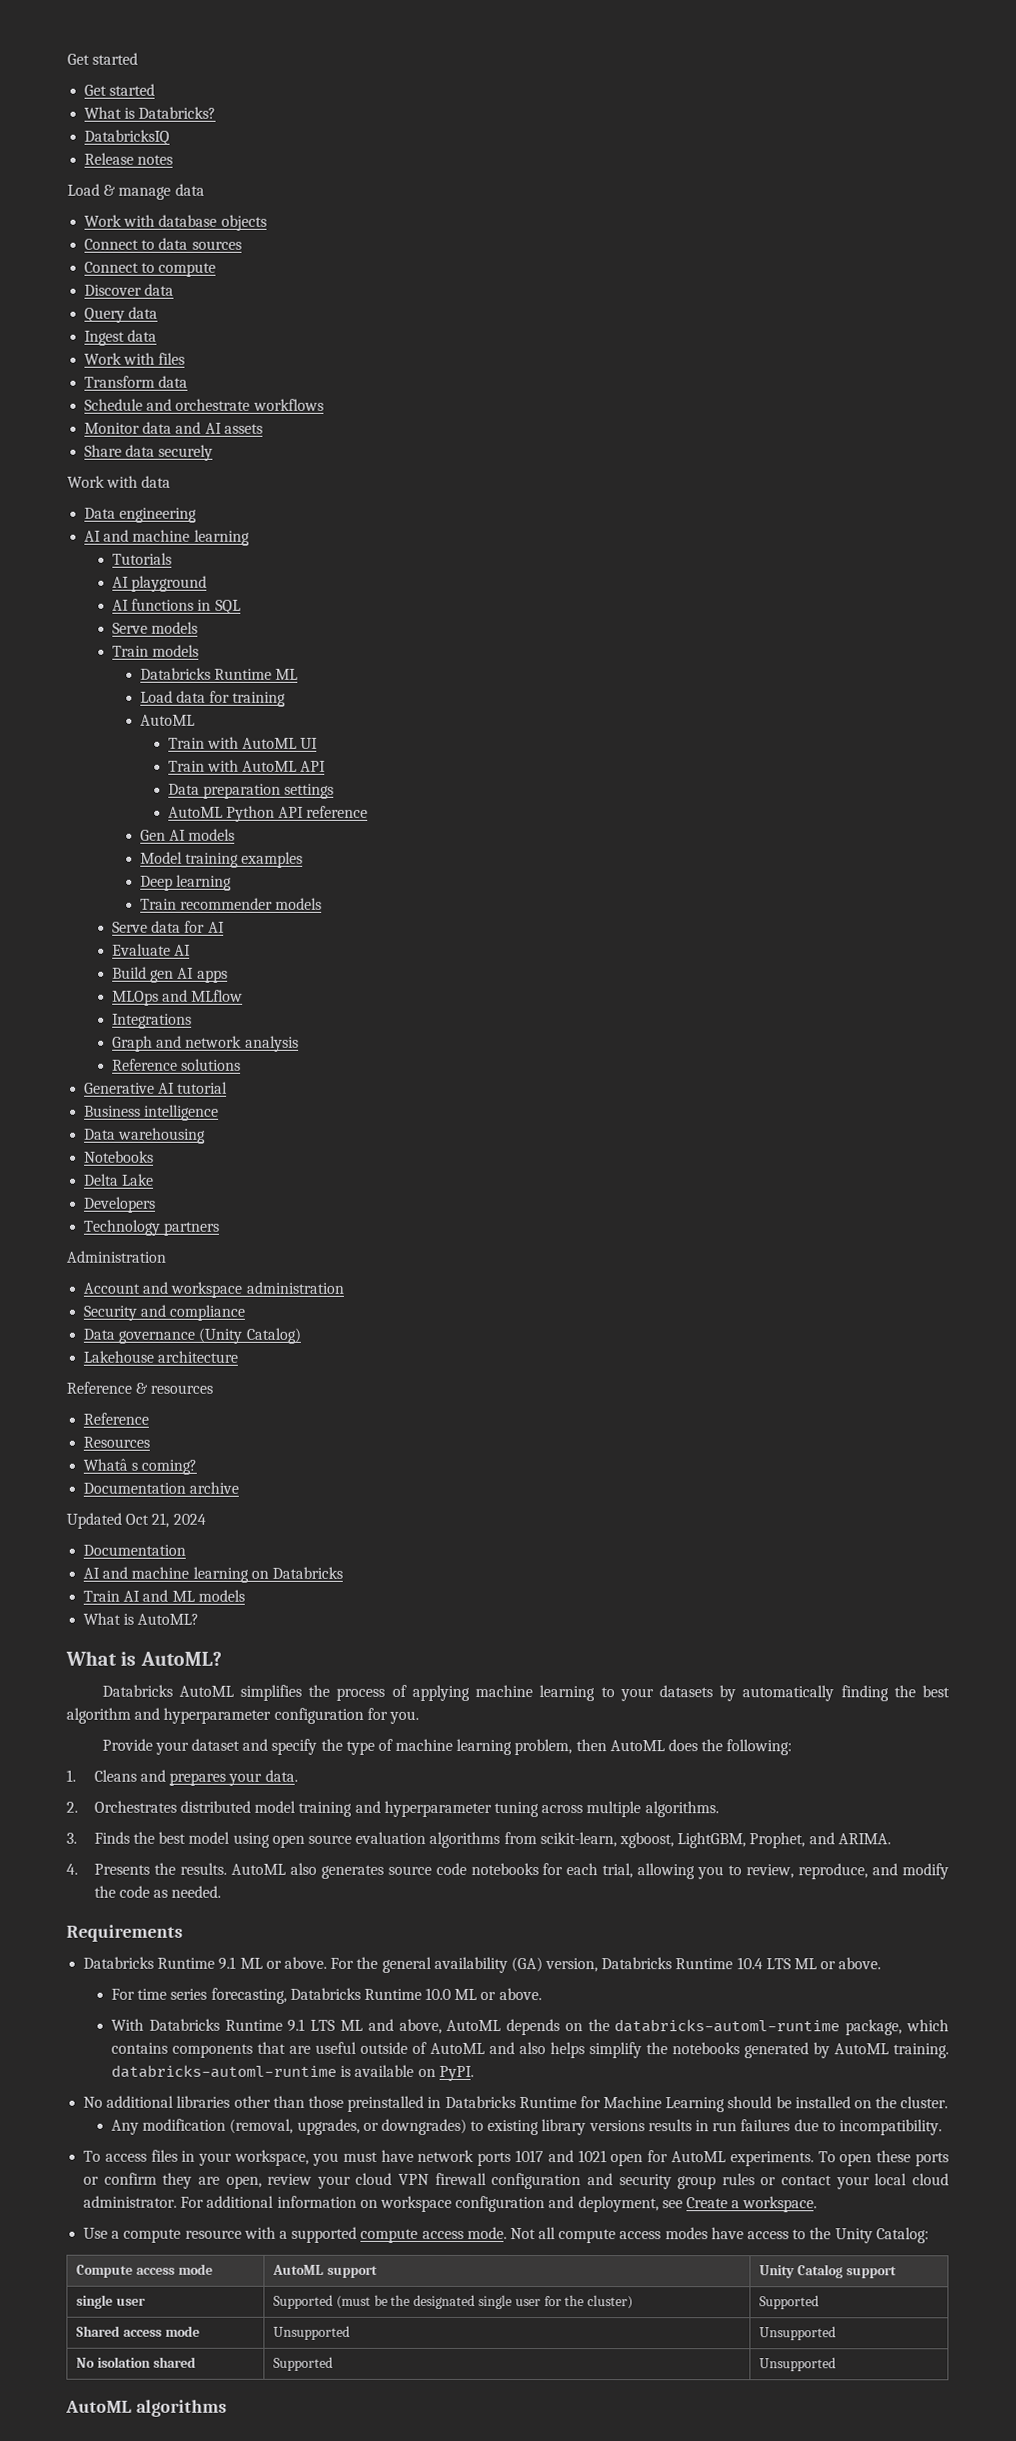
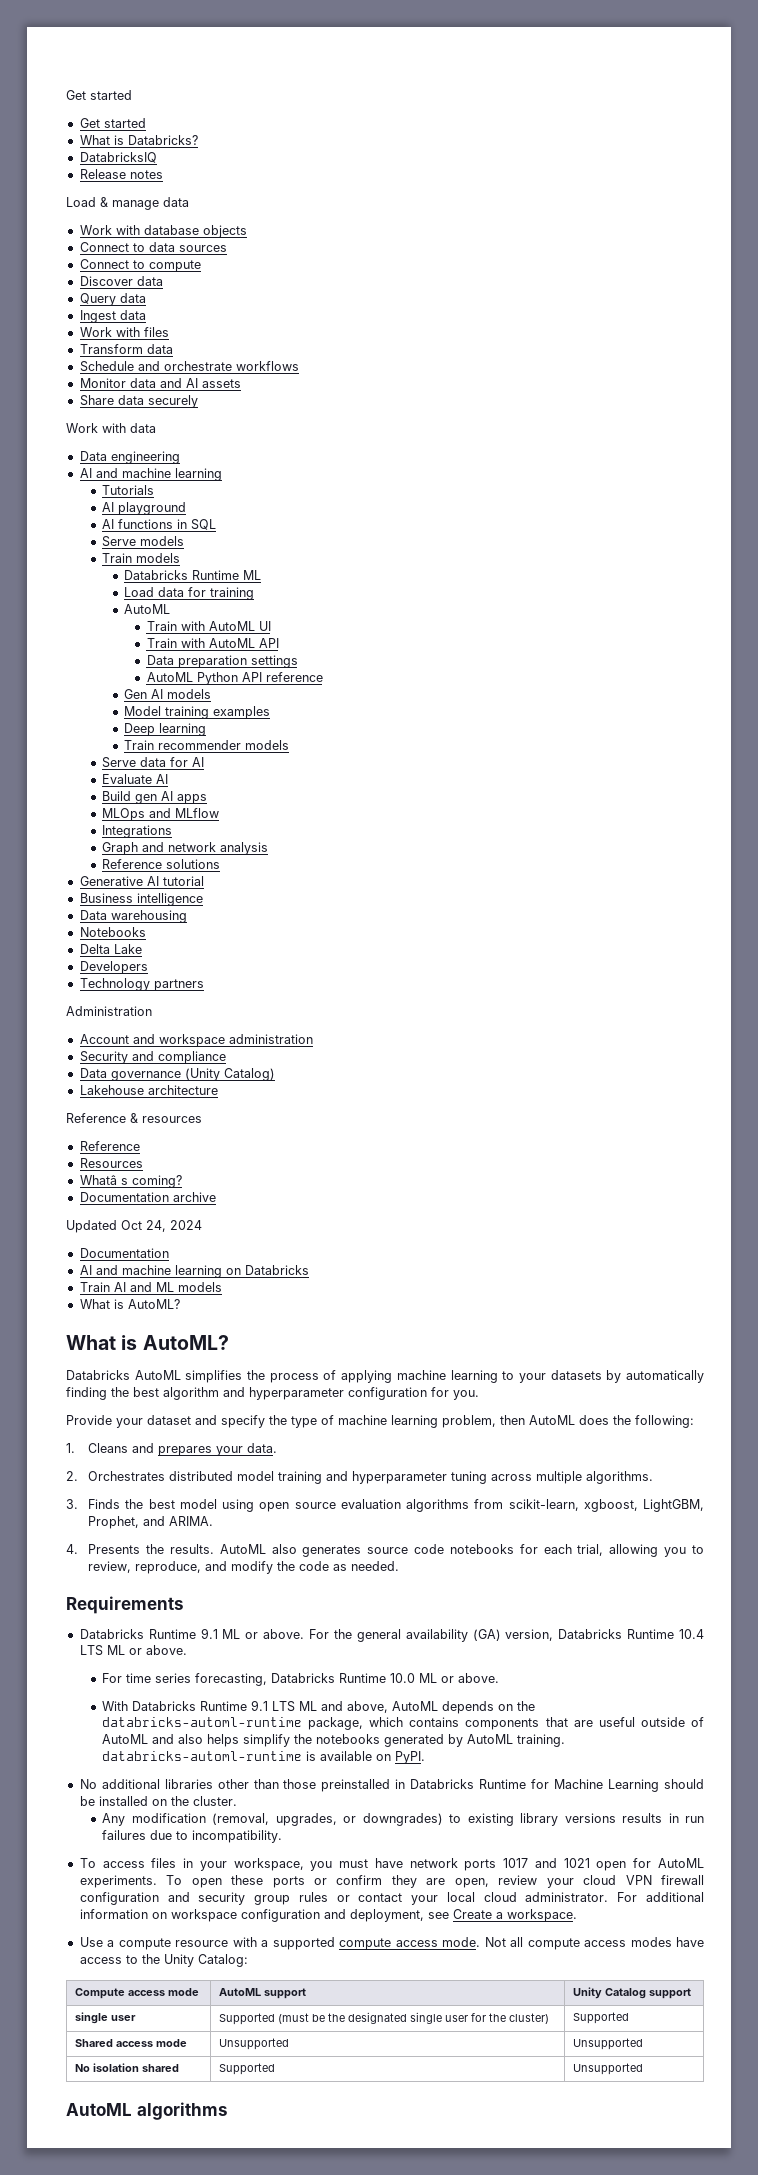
- Updated Oct 21, 2024
+ Updated Oct 24, 2024

